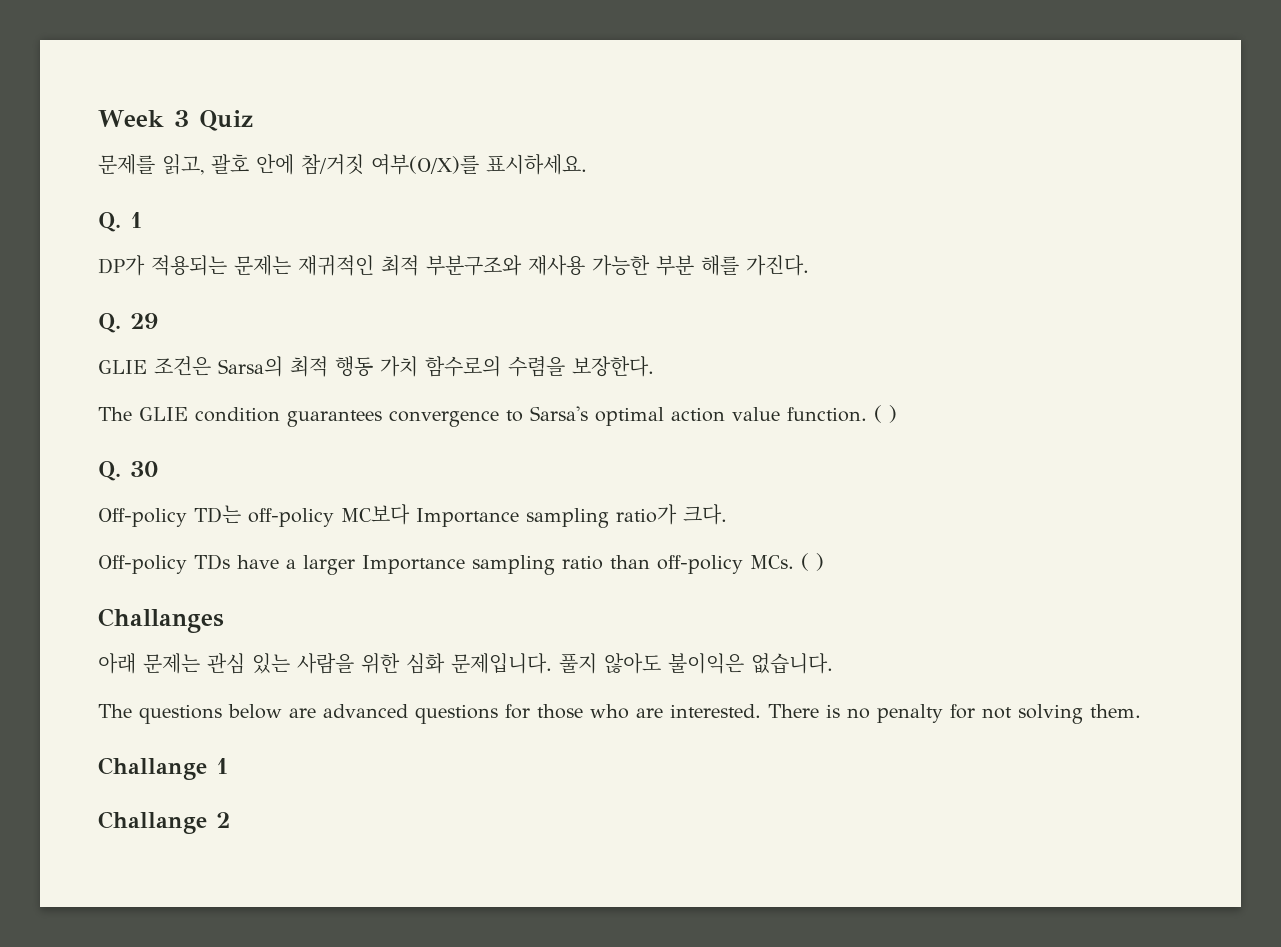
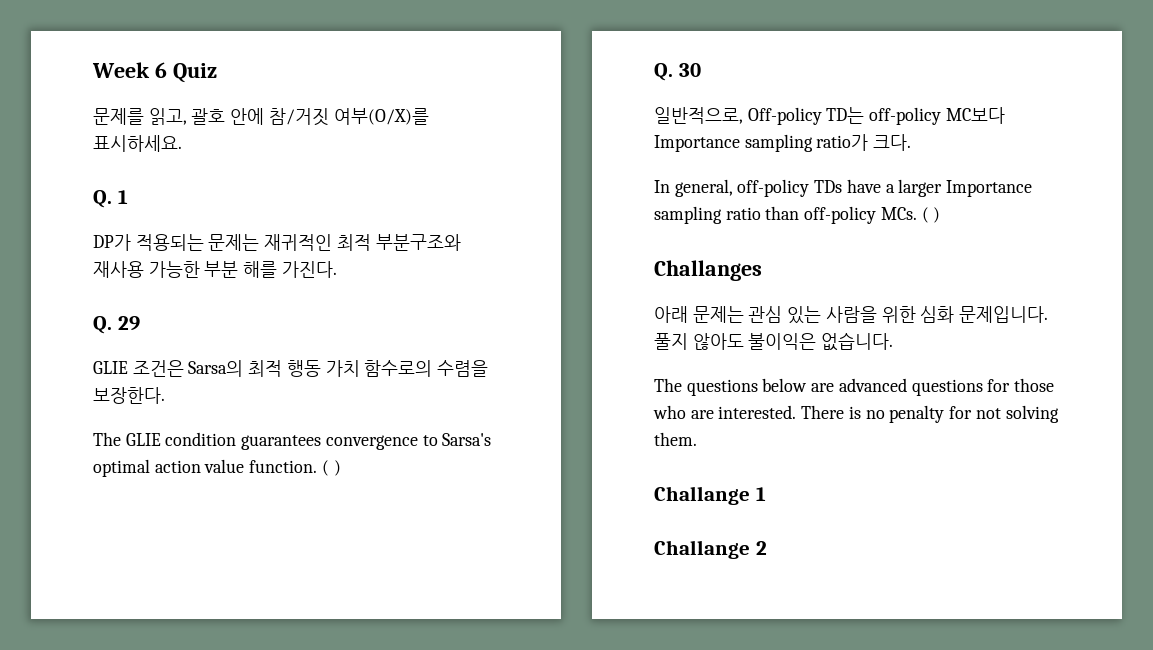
- Week 3 Quiz
+ Week 6 Quiz
- Off-policy TD는 off-policy MC보다 Importance sampling ratio가 크다.
+ 일반적으로, Off-policy TD는 off-policy MC보다 Importance sampling ratio가 크다.
- Off-policy TDs have a larger Importance sampling ratio than off-policy MCs. ( )
+ In general, off-policy TDs have a larger Importance sampling ratio than off-policy MCs. ( )

